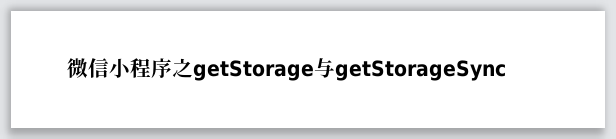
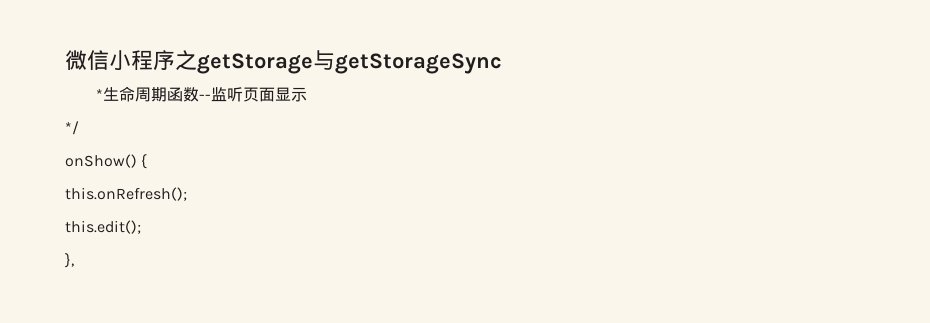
+ *生命周期函数--监听页面显示
+ */
+ onShow() {
+ this.onRefresh();
+ this.edit();
+ },

